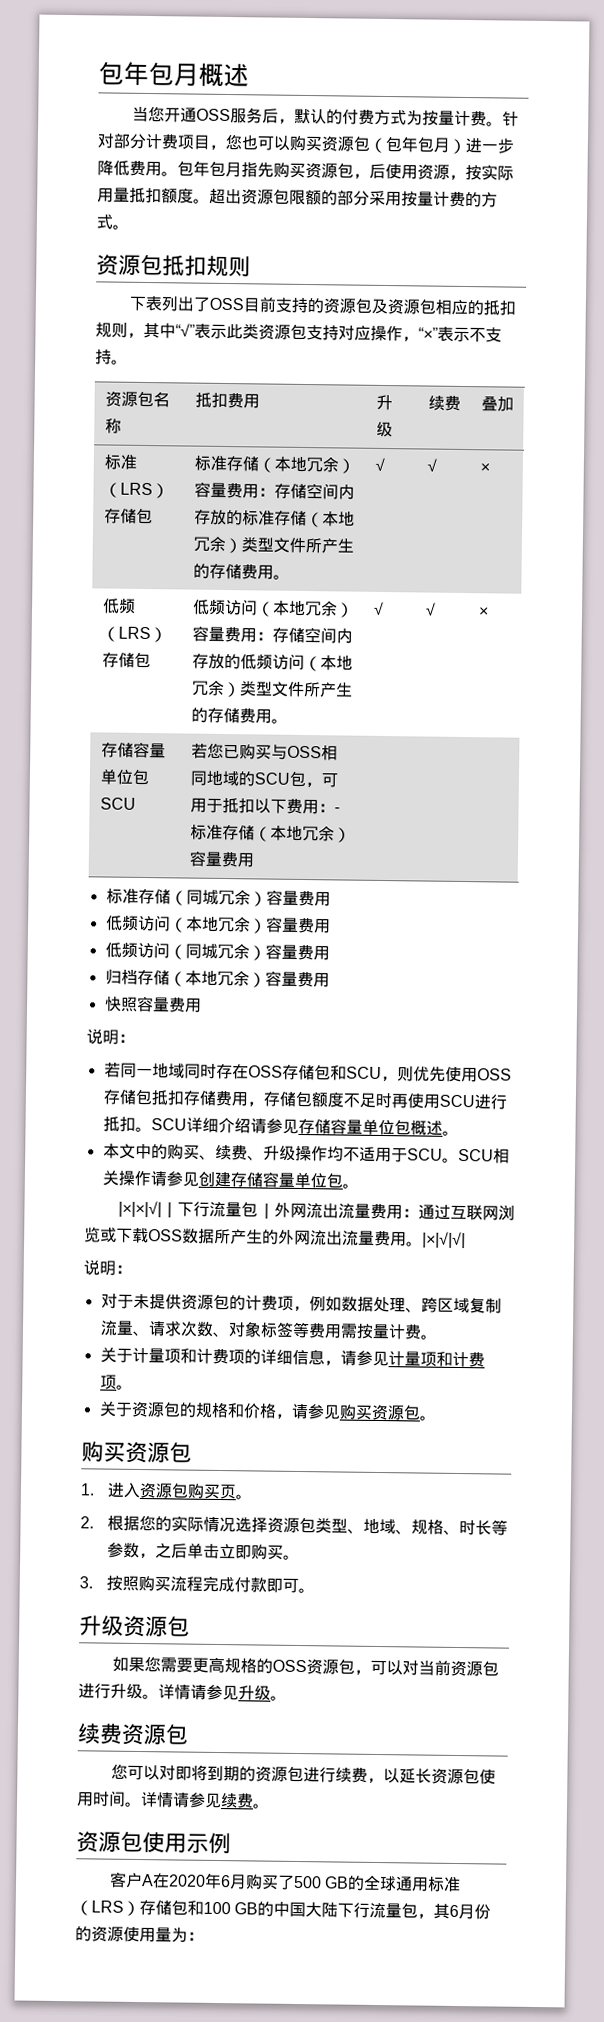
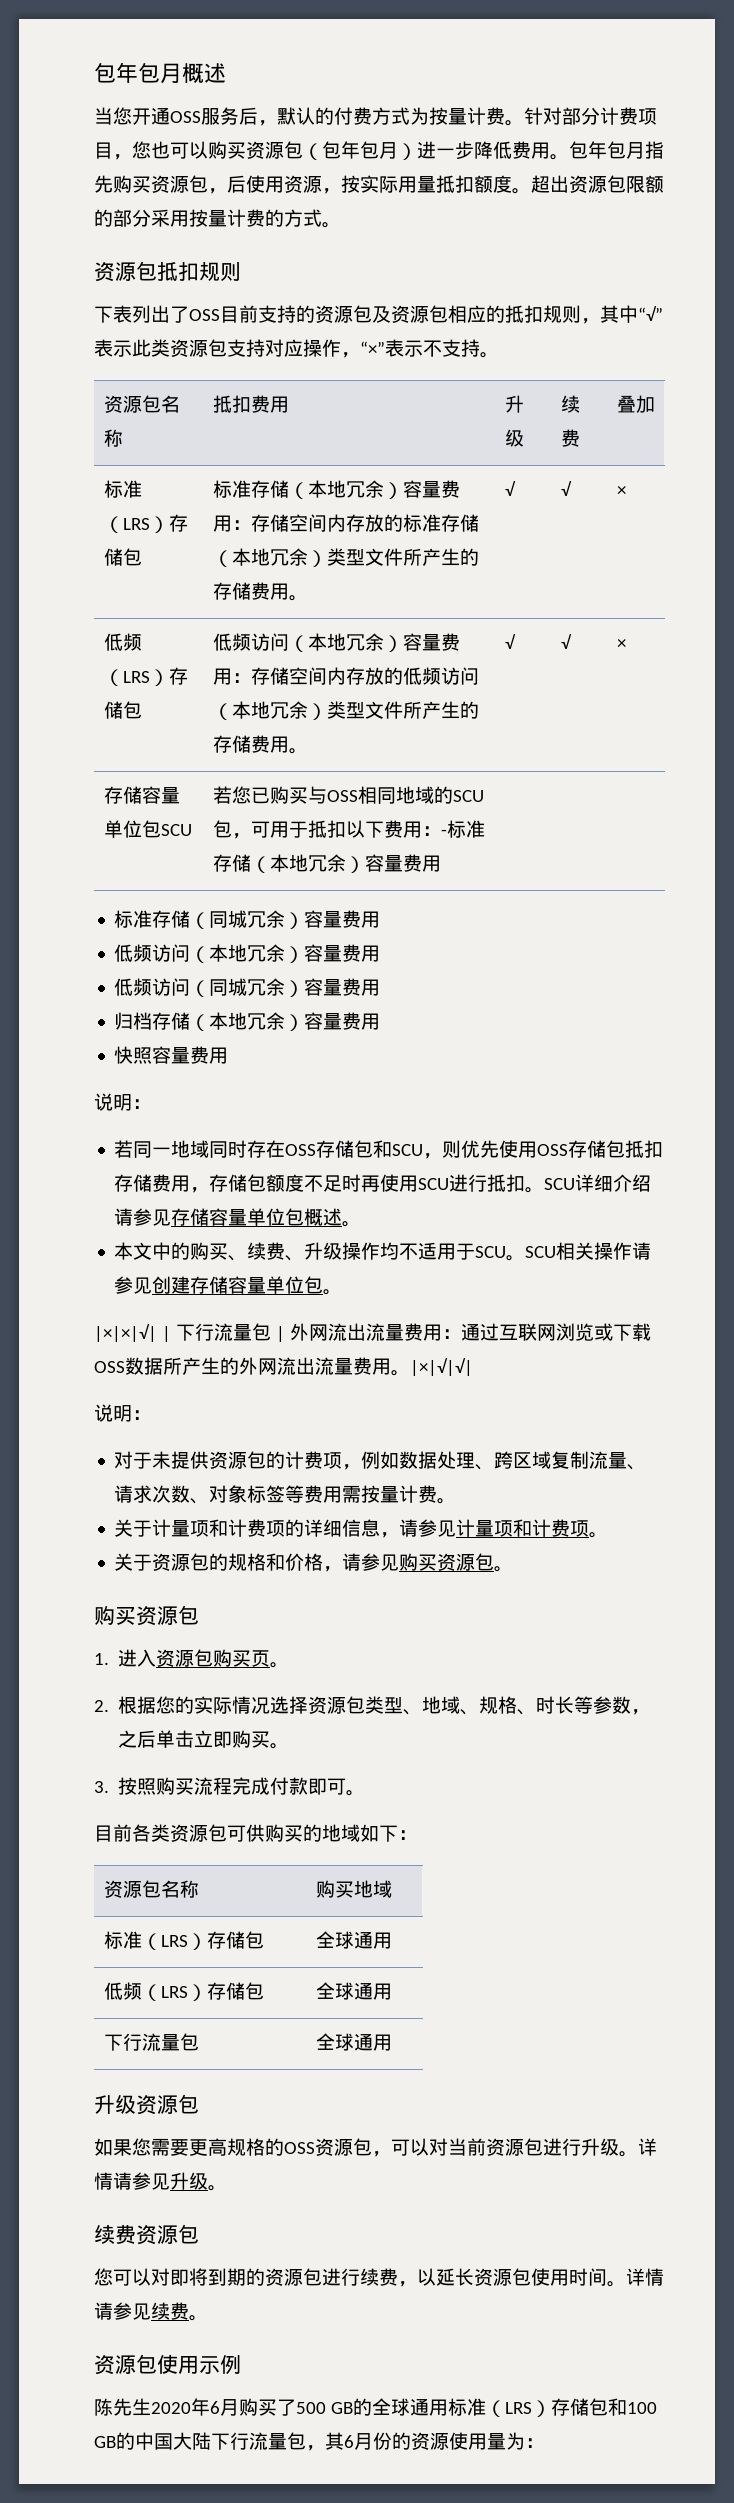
+ 目前各类资源包可供购买的地域如下：
+ 资源包名称 | 购买地域
+ 标准（LRS）存储包 | 全球通用
+ 低频（LRS）存储包 | 全球通用
+ 下行流量包 | 全球通用
- 客户A在2020年6月购买了500 GB的全球通用标准（LRS）存储包和100 GB的中国大陆下行流量包，其6月份的资源使用量为：
+ 陈先生2020年6月购买了500 GB的全球通用标准（LRS）存储包和100 GB的中国大陆下行流量包，其6月份的资源使用量为：

